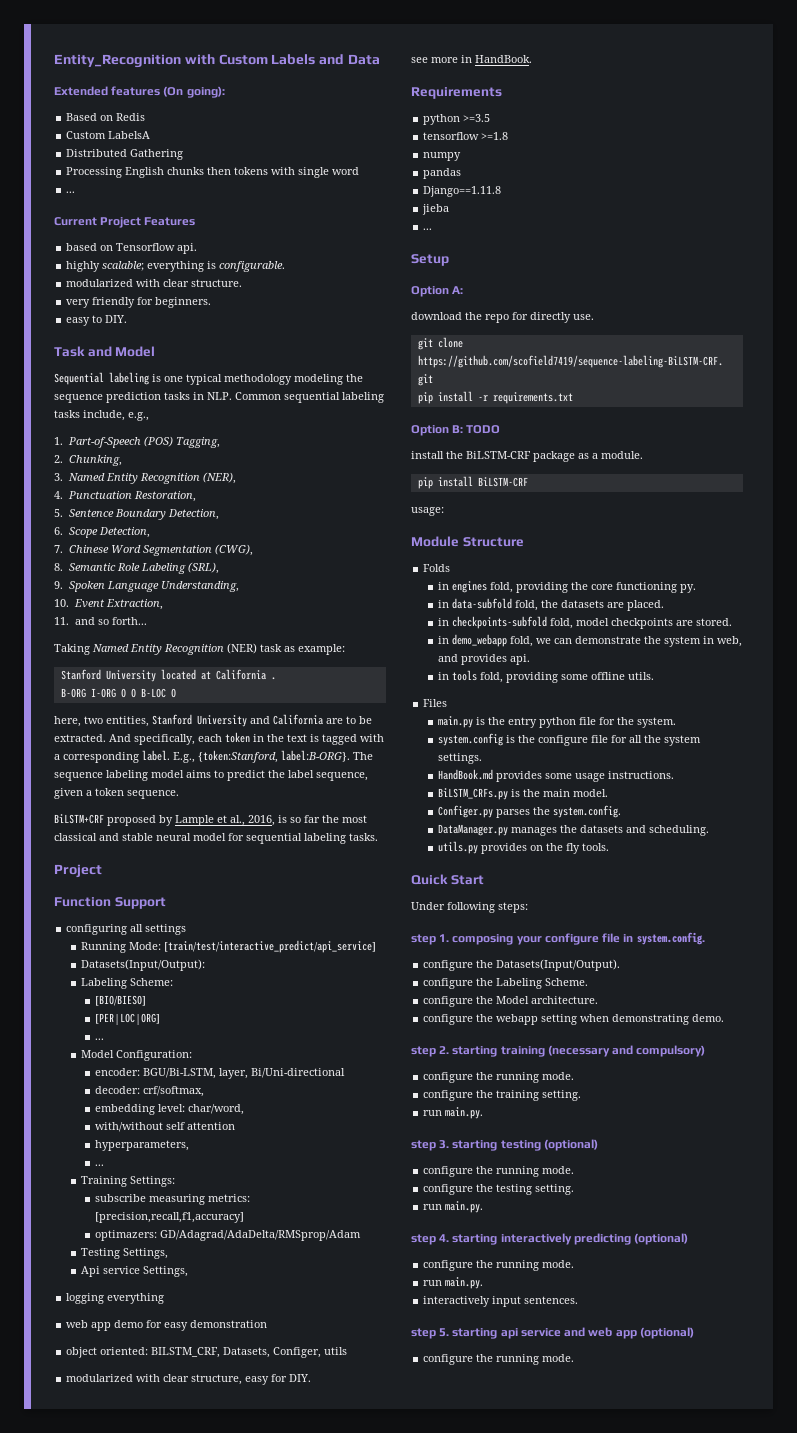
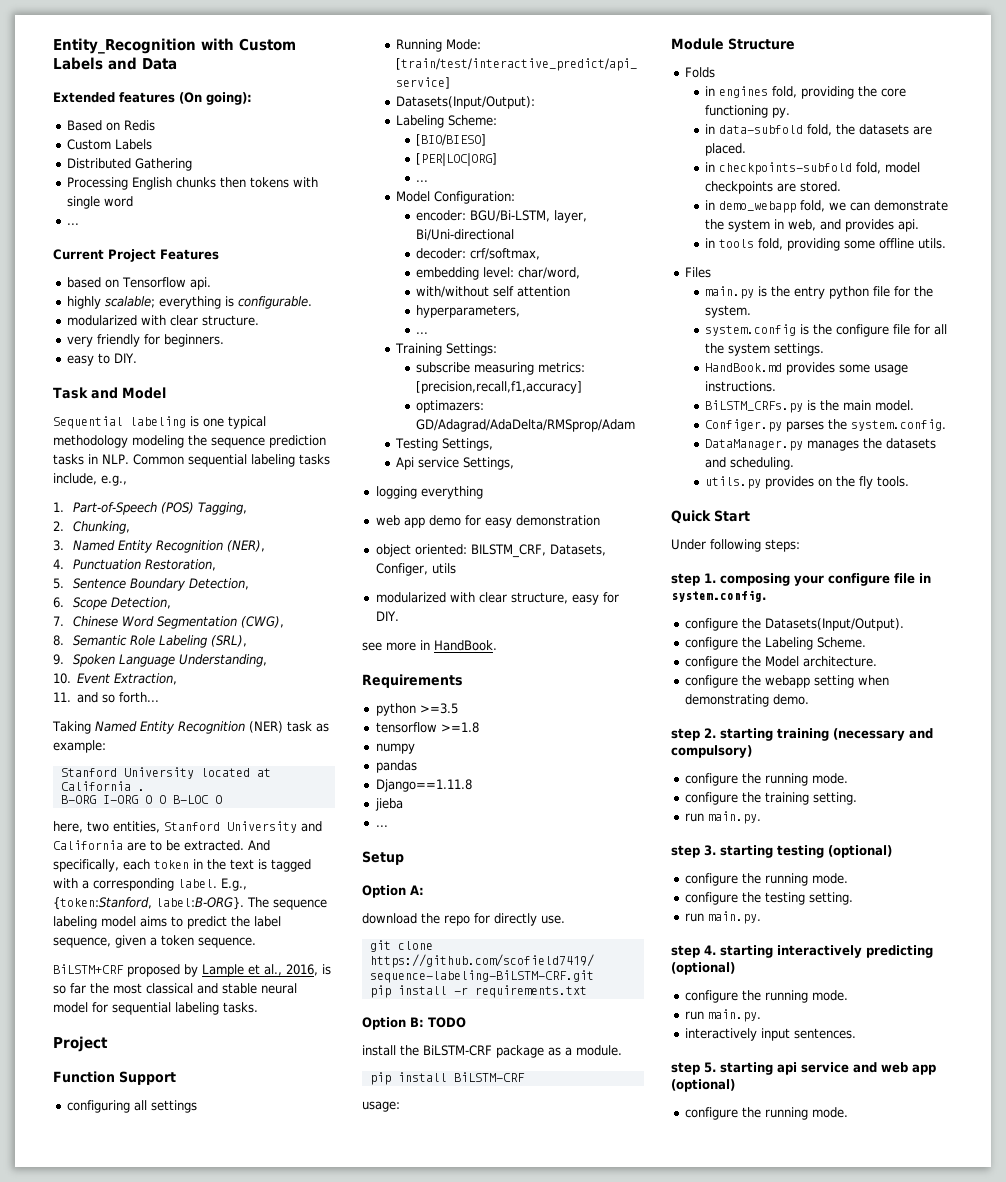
  Based on Redis
- Custom LabelsA
+ Custom Labels

